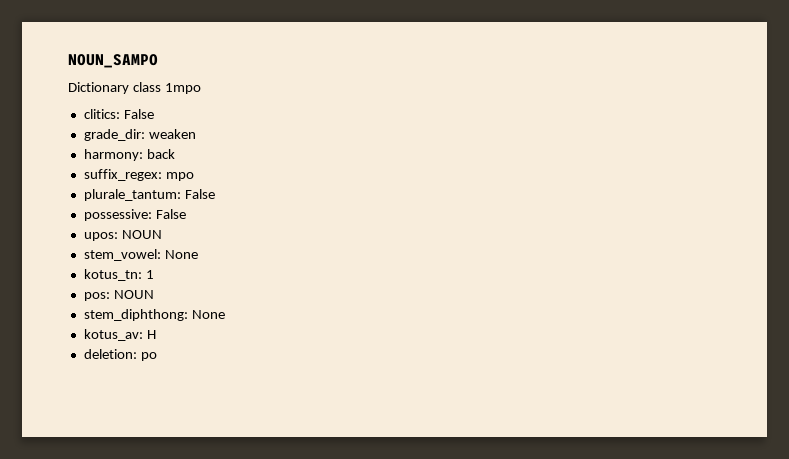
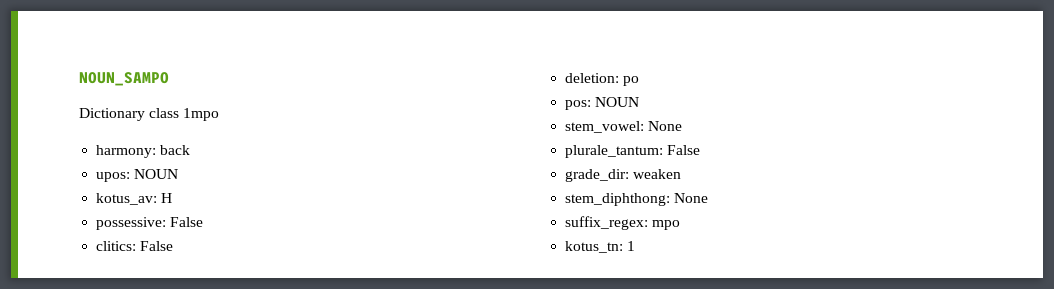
+ harmony: back
+ upos: NOUN
+ kotus_av: H
+ possessive: False
  clitics: False
+ deletion: po
+ pos: NOUN
+ stem_vowel: None
+ plurale_tantum: False
- harmony: back
+ stem_diphthong: None
- plurale_tantum: False
- possessive: False
- upos: NOUN
- stem_vowel: None
  kotus_tn: 1
- pos: NOUN
- stem_diphthong: None
- kotus_av: H
- deletion: po

